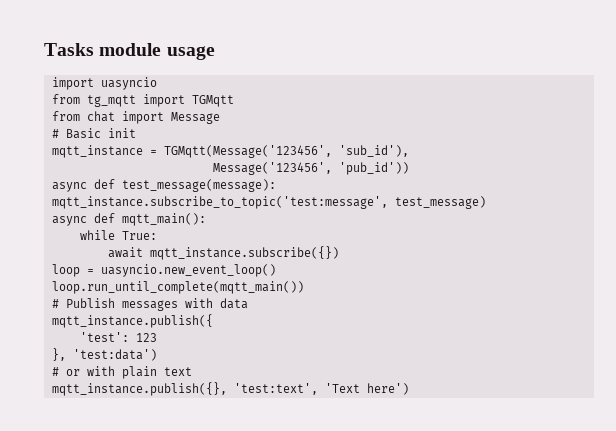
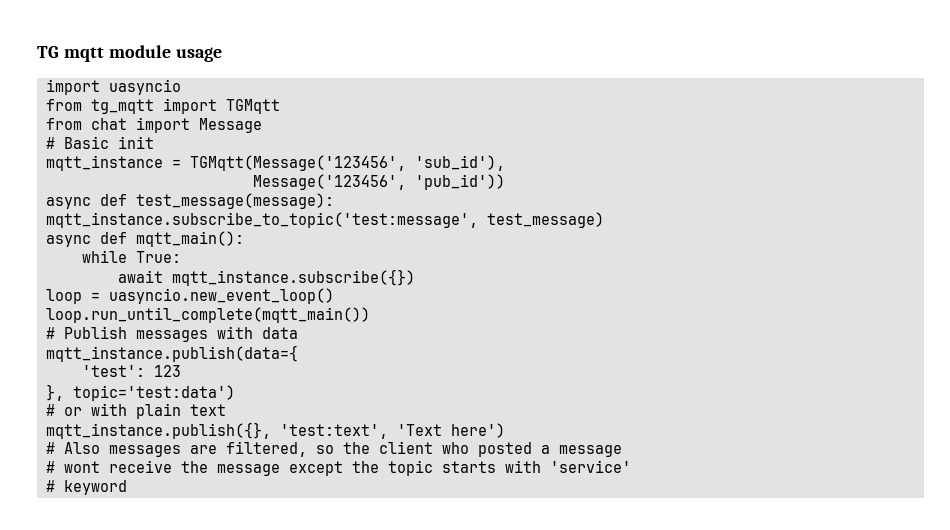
- Tasks module usage
+ TG mqtt module usage
- mqtt_instance.publish({
+ mqtt_instance.publish(data={
- }, 'test:data')
+ }, topic='test:data')
+ # Also messages are filtered, so the client who posted a message
+ # wont receive the message except the topic starts with 'service'
+ # keyword

